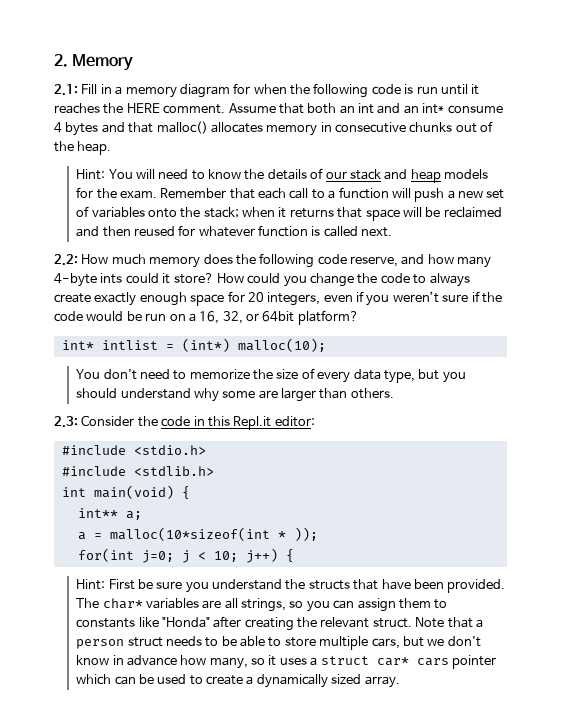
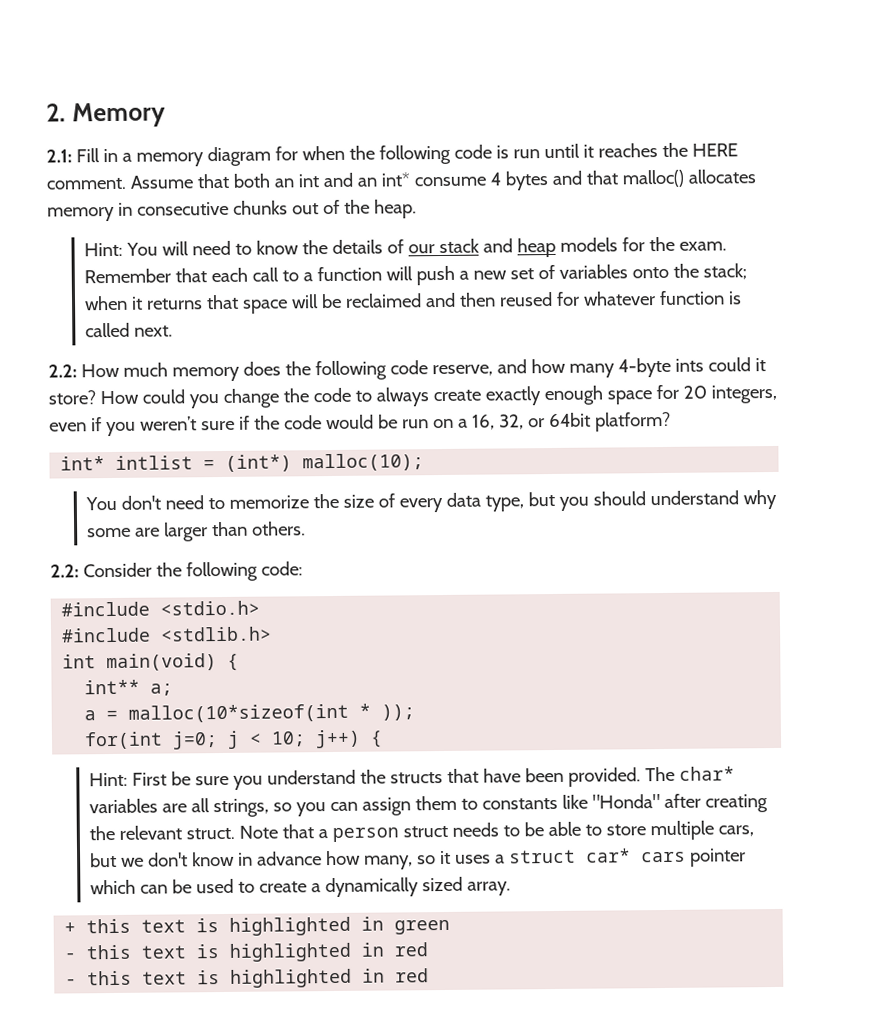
- 2.3: Consider the code in this Repl.it editor:
+ 2.2: Consider the following code:
+ + this text is highlighted in green
+ - this text is highlighted in red
+ - this text is highlighted in red

